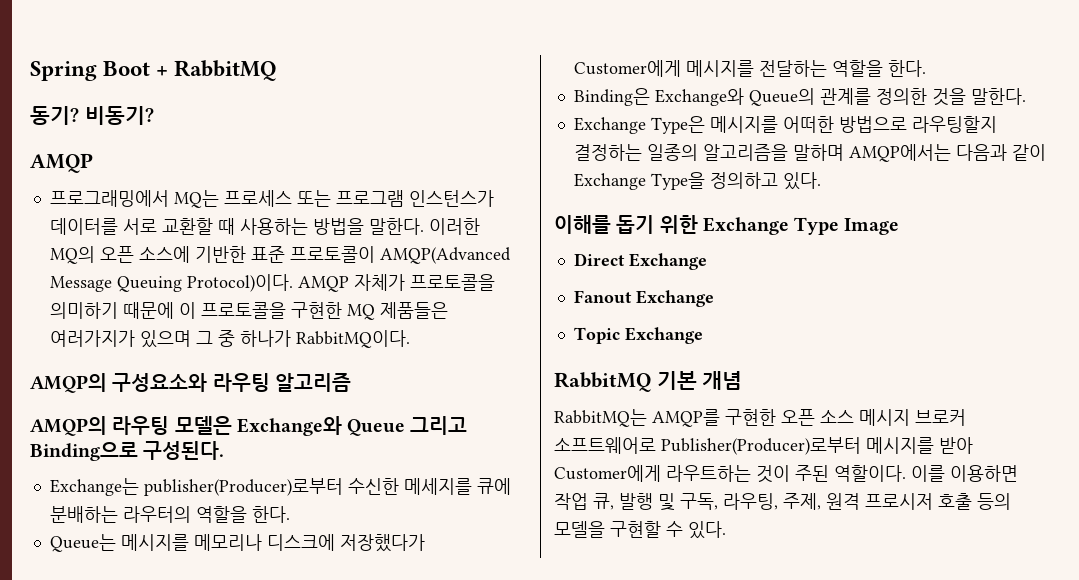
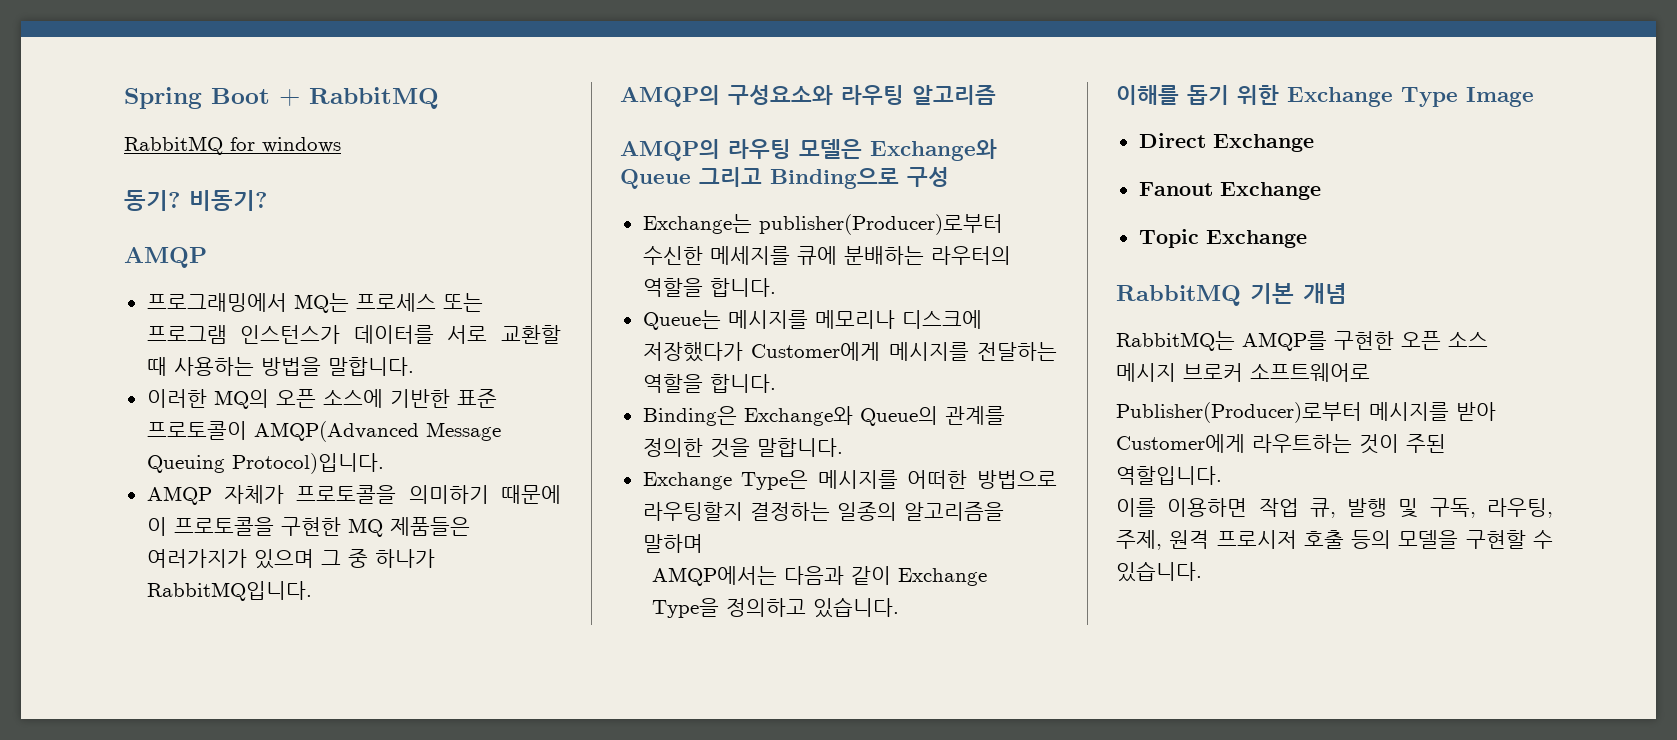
+ RabbitMQ for windows
- 프로그래밍에서 MQ는 프로세스 또는 프로그램 인스턴스가 데이터를 서로 교환할 때 사용하는 방법을 말한다. 이러한 MQ의 오픈 소스에 기반한 표준 프로토콜이 AMQP(Advanced Message Queuing Protocol)이다. AMQP 자체가 프로토콜을 의미하기 때문에 이 프로토콜을 구현한 MQ 제품들은 여러가지가 있으며 그 중 하나가 RabbitMQ이다.
+ 프로그래밍에서 MQ는 프로세스 또는 프로그램 인스턴스가 데이터를 서로 교환할 때 사용하는 방법을 말합니다.
+ 이러한 MQ의 오픈 소스에 기반한 표준 프로토콜이 AMQP(Advanced Message Queuing Protocol)입니다.
+ AMQP 자체가 프로토콜을 의미하기 때문에 이 프로토콜을 구현한 MQ 제품들은 여러가지가 있으며 그 중 하나가 RabbitMQ입니다.
- AMQP의 라우팅 모델은 Exchange와 Queue 그리고 Binding으로 구성된다.
+ AMQP의 라우팅 모델은 Exchange와 Queue 그리고 Binding으로 구성
- Exchange는 publisher(Producer)로부터 수신한 메세지를 큐에 분배하는 라우터의 역할을 한다.
+ Exchange는 publisher(Producer)로부터 수신한 메세지를 큐에 분배하는 라우터의 역할을 합니다.
- Queue는 메시지를 메모리나 디스크에 저장했다가 Customer에게 메시지를 전달하는 역할을 한다.
+ Queue는 메시지를 메모리나 디스크에 저장했다가 Customer에게 메시지를 전달하는 역할을 합니다.
- Binding은 Exchange와 Queue의 관계를 정의한 것을 말한다.
+ Binding은 Exchange와 Queue의 관계를 정의한 것을 말합니다.
- Exchange Type은 메시지를 어떠한 방법으로 라우팅할지 결정하는 일종의 알고리즘을 말하며 AMQP에서는 다음과 같이 Exchange Type을 정의하고 있다.
+ Exchange Type은 메시지를 어떠한 방법으로 라우팅할지 결정하는 일종의 알고리즘을 말하며
+ AMQP에서는 다음과 같이 Exchange Type을 정의하고 있습니다.
- RabbitMQ는 AMQP를 구현한 오픈 소스 메시지 브로커 소프트웨어로 Publisher(Producer)로부터 메시지를 받아 Customer에게 라우트하는 것이 주된 역할이다. 이를 이용하면 작업 큐, 발행 및 구독, 라우팅, 주제, 원격 프로시저 호출 등의 모델을 구현할 수 있다.
+ RabbitMQ는 AMQP를 구현한 오픈 소스 메시지 브로커 소프트웨어로
+ Publisher(Producer)로부터 메시지를 받아 Customer에게 라우트하는 것이 주된 역할입니다.
+ 이를 이용하면 작업 큐, 발행 및 구독, 라우팅, 주제, 원격 프로시저 호출 등의 모델을 구현할 수 있습니다.

